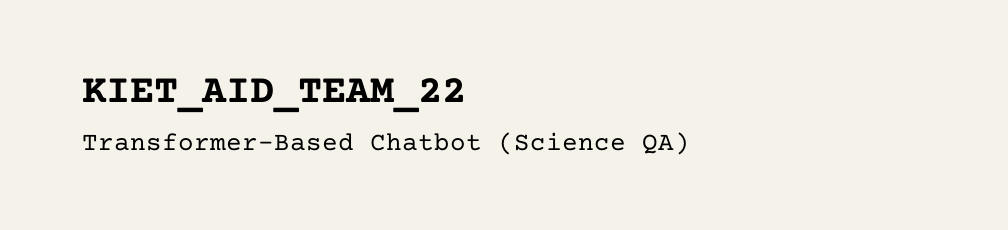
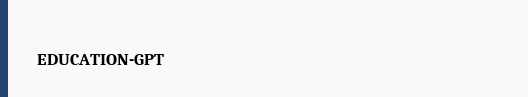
- KIET_AID_TEAM_22
- Transformer-Based Chatbot (Science QA)
+ EDUCATION-GPT

